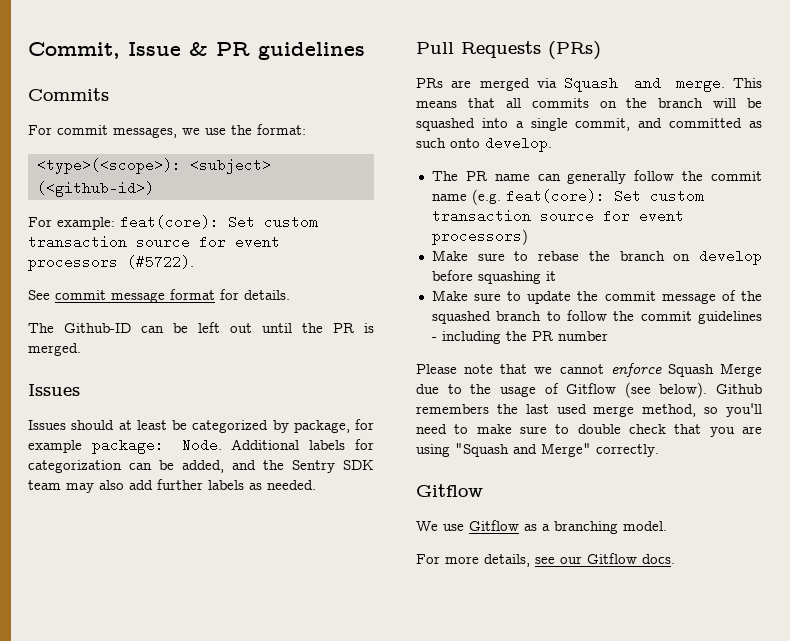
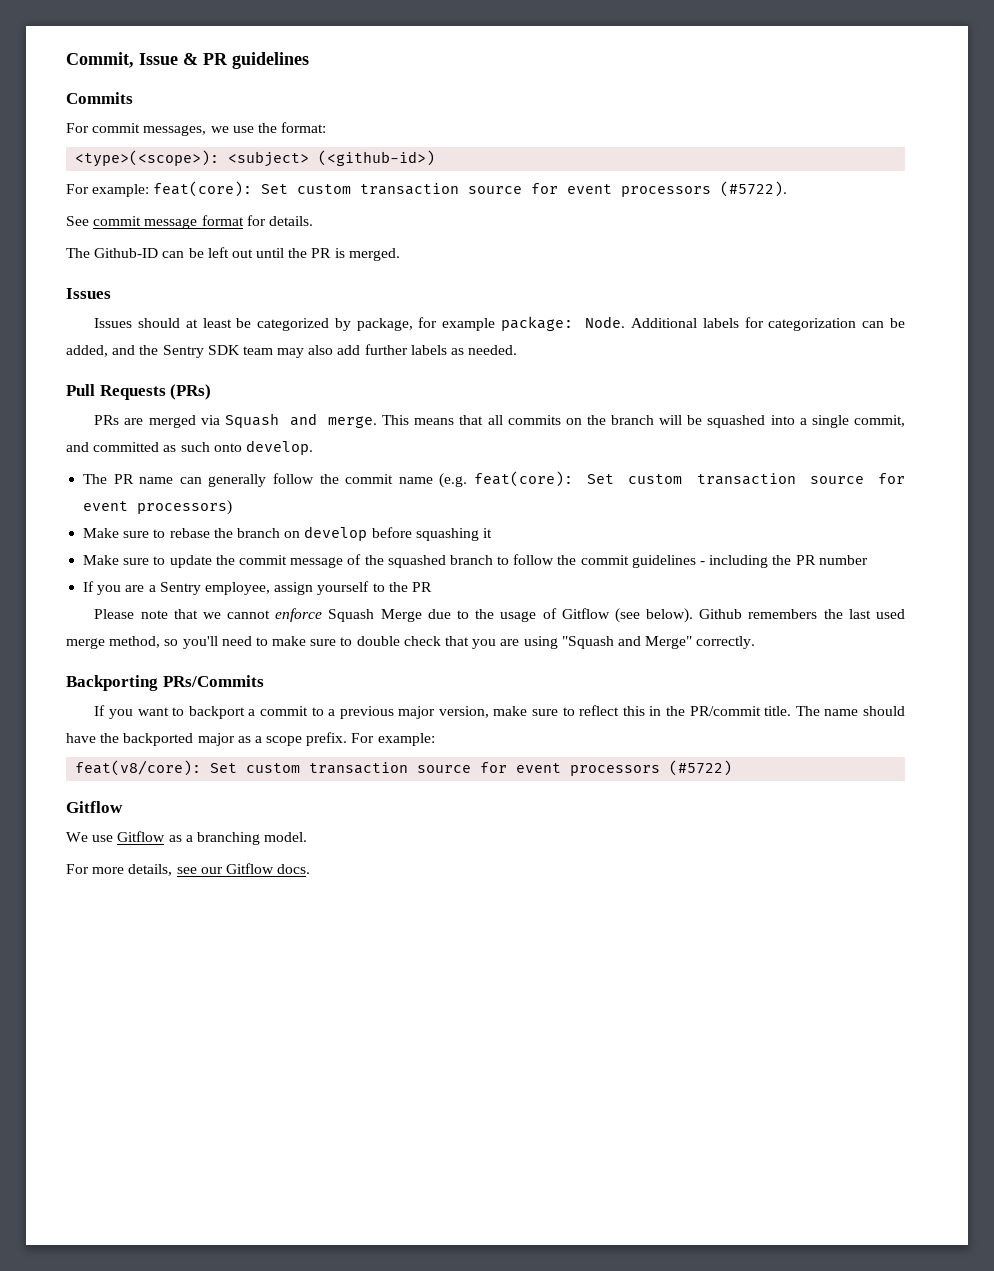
+ If you are a Sentry employee, assign yourself to the PR
+ Backporting PRs/Commits
+ If you want to backport a commit to a previous major version, make sure to reflect this in the PR/commit title. The name should have the backported major as a scope prefix. For example:
+ feat(v8/core): Set custom transaction source for event processors (#5722)

